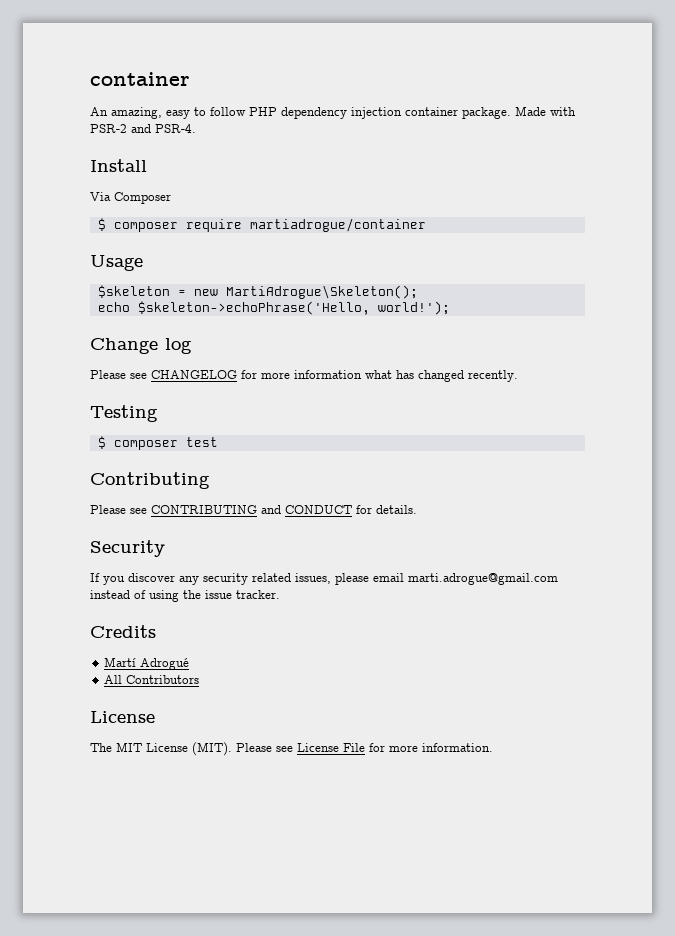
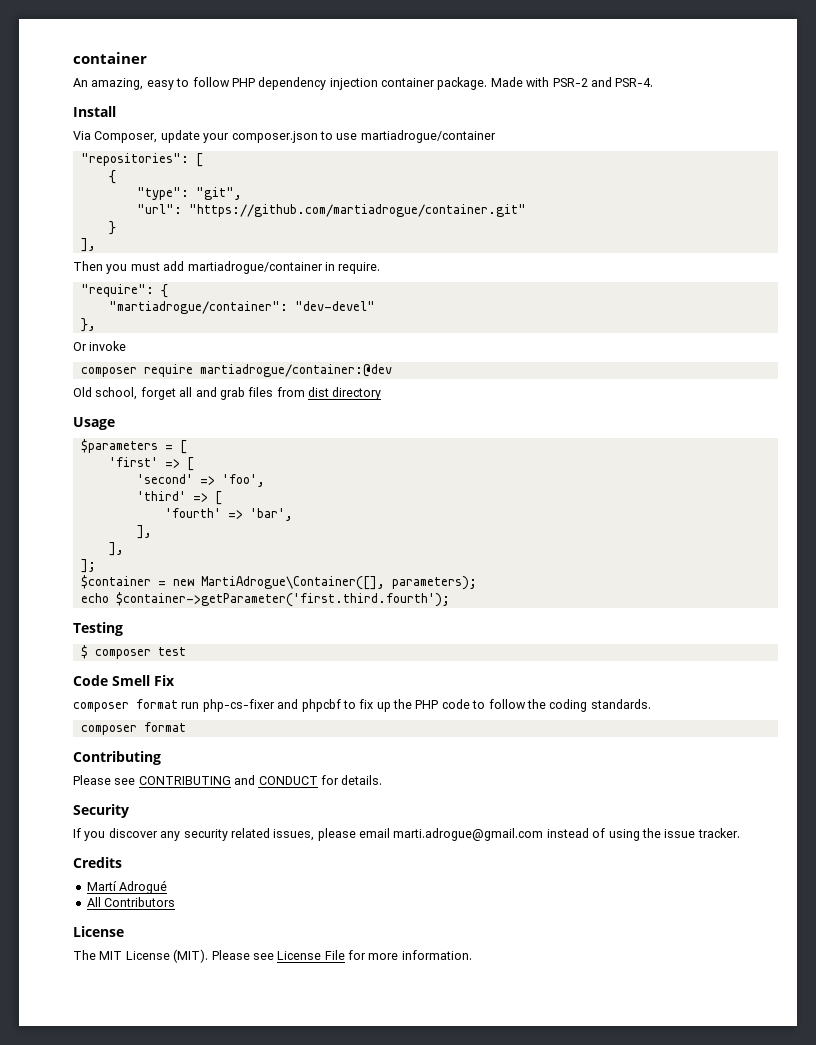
- Via Composer
- $ composer require martiadrogue/container
+ Via Composer, update your composer.json to use martiadrogue/container
+ "repositories": [
+ {
+ "type": "git",
+ "url": "https://github.com/martiadrogue/container.git"
+ }
+ ],
+ Then you must add martiadrogue/container in require.
+ "require": {
+ "martiadrogue/container": "dev-devel"
+ },
+ Or invoke
+ composer require martiadrogue/container:@dev
+ Old school, forget all and grab files from dist directory
  Usage
- $skeleton = new MartiAdrogue\Skeleton();
- echo $skeleton->echoPhrase('Hello, world!');
- Change log
- Please see CHANGELOG for more information what has changed recently.
+ $parameters = [
+ 'first' => [
+ 'second' => 'foo',
+ 'third' => [
+ 'fourth' => 'bar',
+ ],
+ ],
+ ];
+ $container = new MartiAdrogue\Container([], parameters);
+ echo $container->getParameter('first.third.fourth');
  Testing
  $ composer test
+ Code Smell Fix
+ composer format run php-cs-fixer and phpcbf to fix up the PHP code to follow the coding standards.
+ composer format

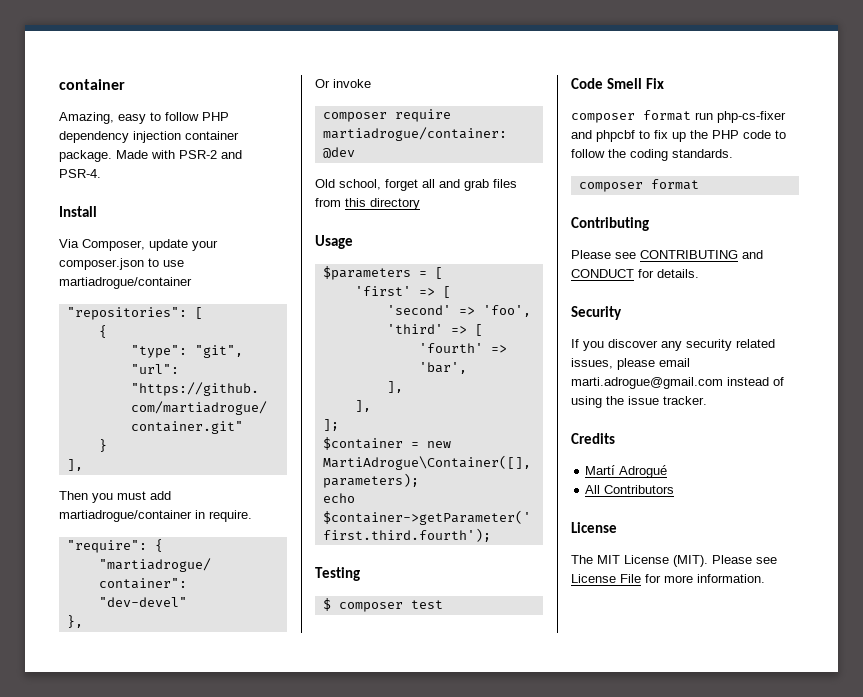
- An amazing, easy to follow PHP dependency injection container package.
+ Amazing, easy to follow PHP dependency injection container package.
- Old school, forget all and grab files from dist directory
+ Old school, forget all and grab files from this directory

